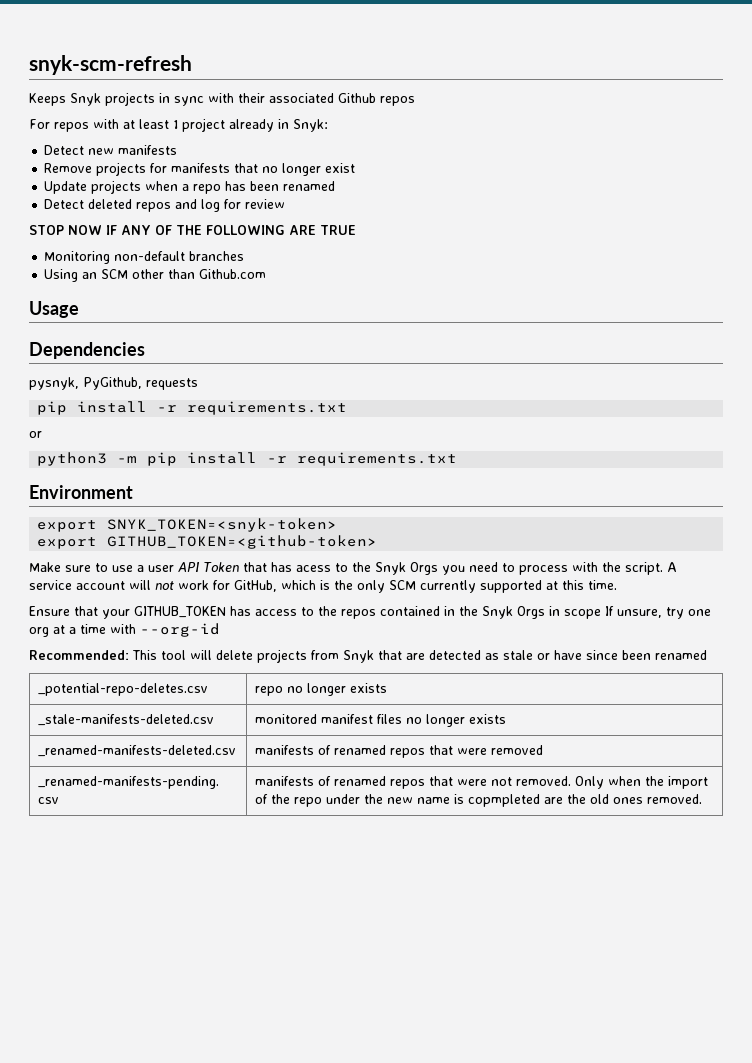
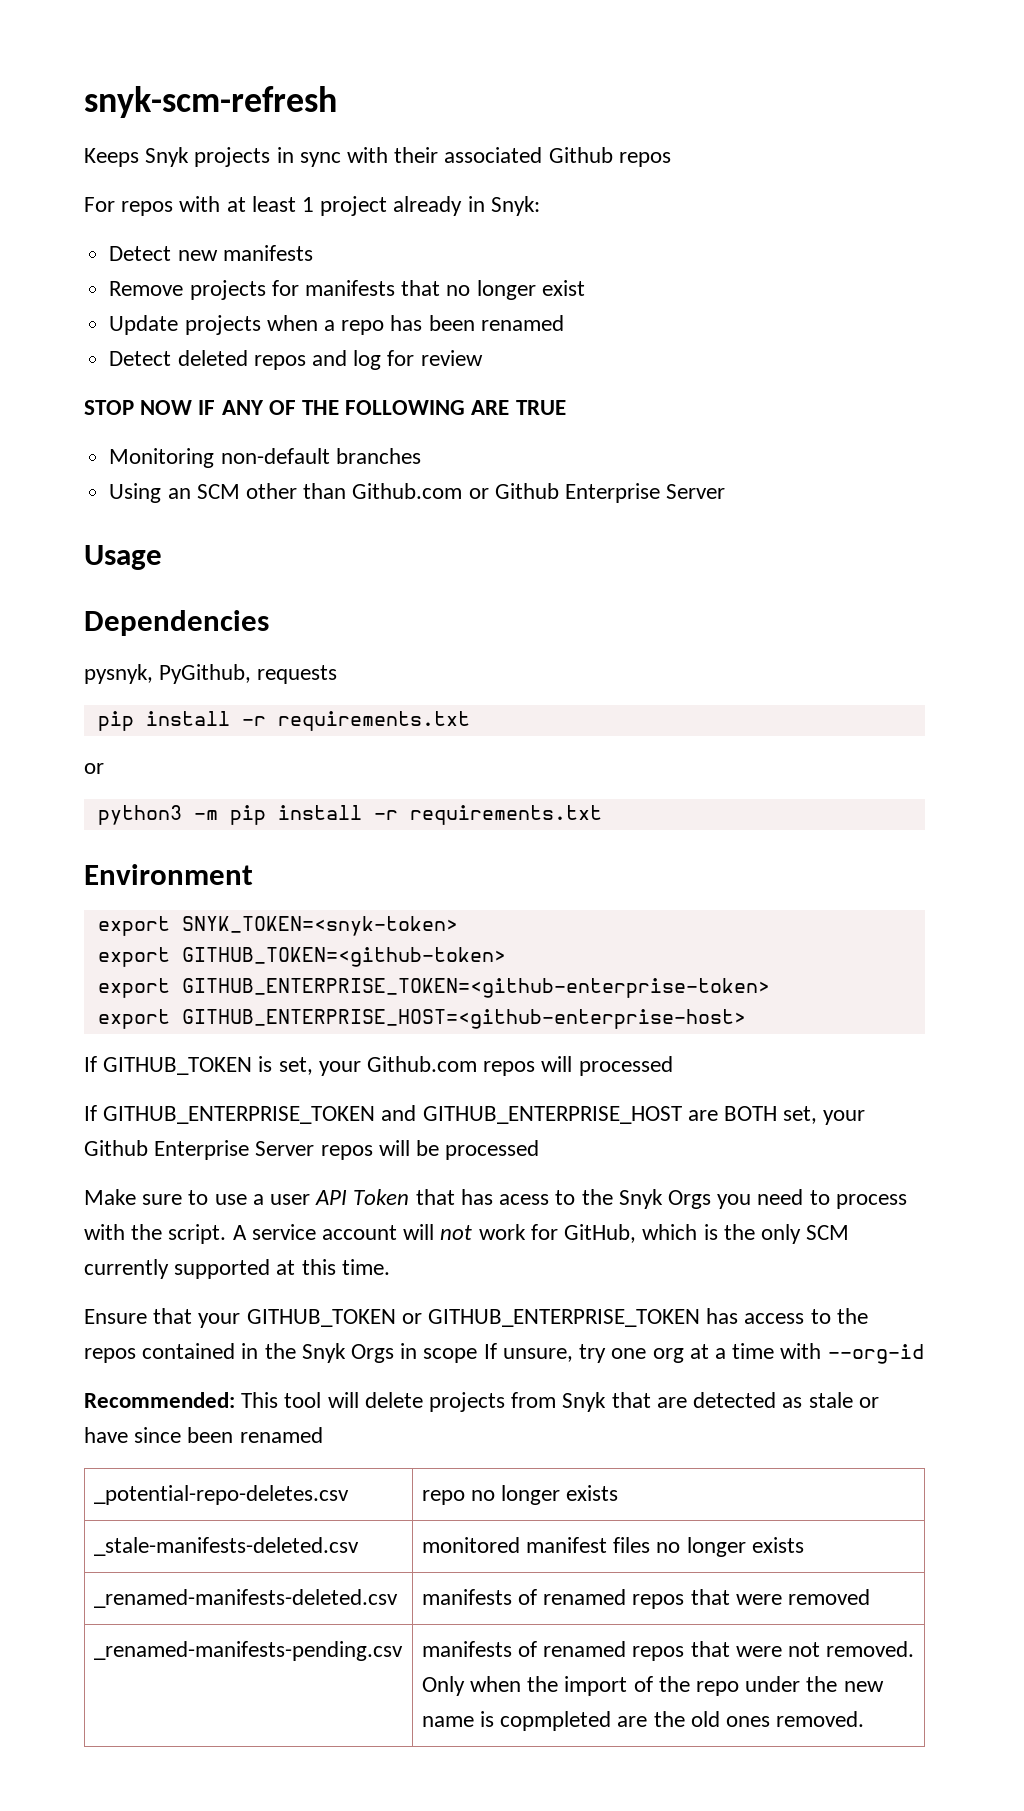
- Using an SCM other than Github.com
+ Using an SCM other than Github.com or Github Enterprise Server
+ export GITHUB_ENTERPRISE_TOKEN=<github-enterprise-token>
+ export GITHUB_ENTERPRISE_HOST=<github-enterprise-host>
+ If GITHUB_TOKEN is set, your Github.com repos will processed
+ If GITHUB_ENTERPRISE_TOKEN and GITHUB_ENTERPRISE_HOST are BOTH set, your Github Enterprise Server repos will be processed
- Ensure that your GITHUB_TOKEN has access to the repos contained in the Snyk Orgs in scope If unsure, try one org at a time with --org-id
+ Ensure that your GITHUB_TOKEN or GITHUB_ENTERPRISE_TOKEN has access to the repos contained in the Snyk Orgs in scope If unsure, try one org at a time with --org-id

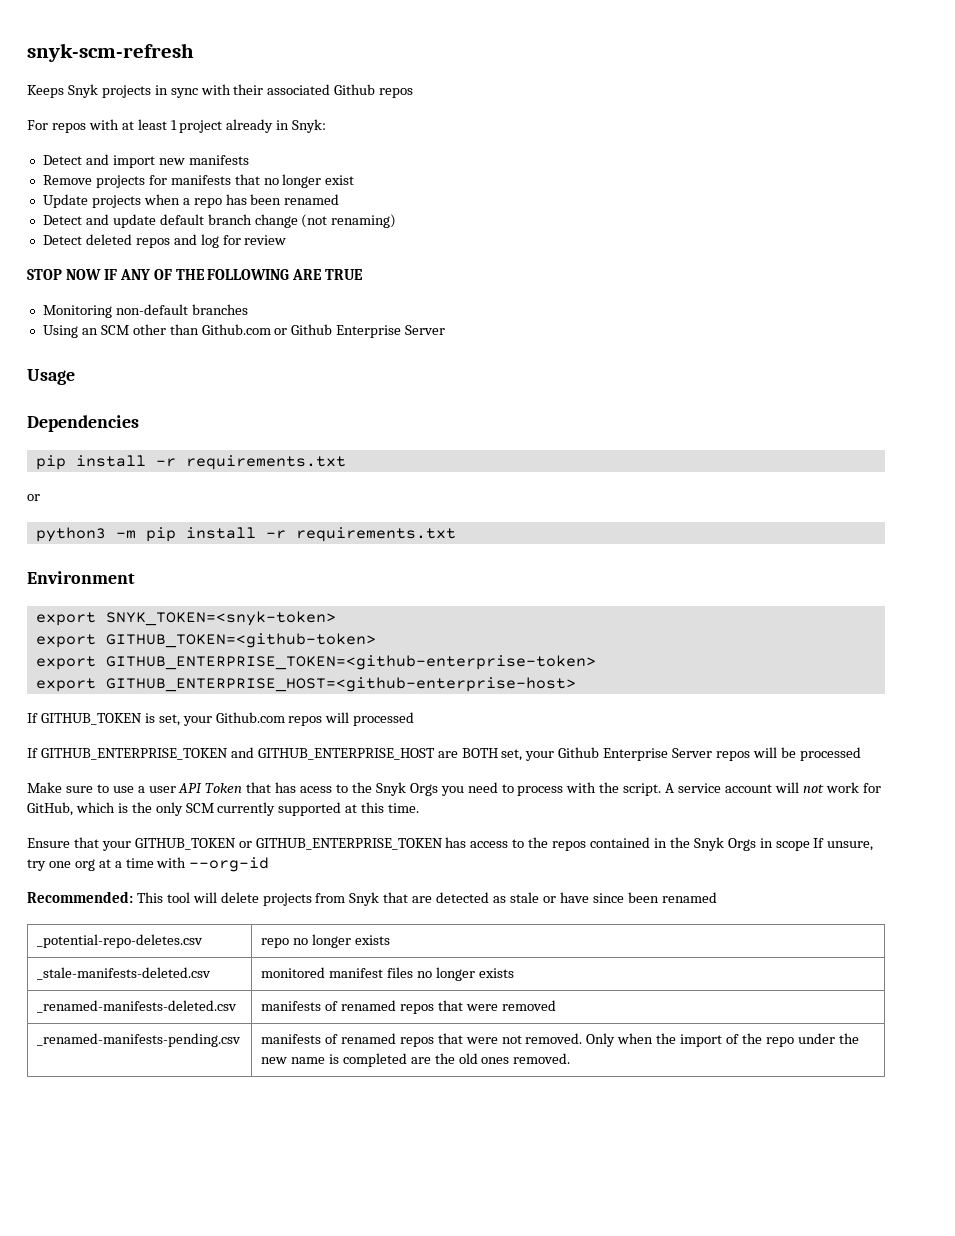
- Detect new manifests
+ Detect and import new manifests
+ Detect and update default branch change (not renaming)
- pysnyk, PyGithub, requests
- _renamed-manifests-pending.csv | manifests of renamed repos that were not removed. Only when the import of the repo under the new name is copmpleted are the old ones removed.
+ _renamed-manifests-pending.csv | manifests of renamed repos that were not removed. Only when the import of the repo under the new name is completed are the old ones removed.

